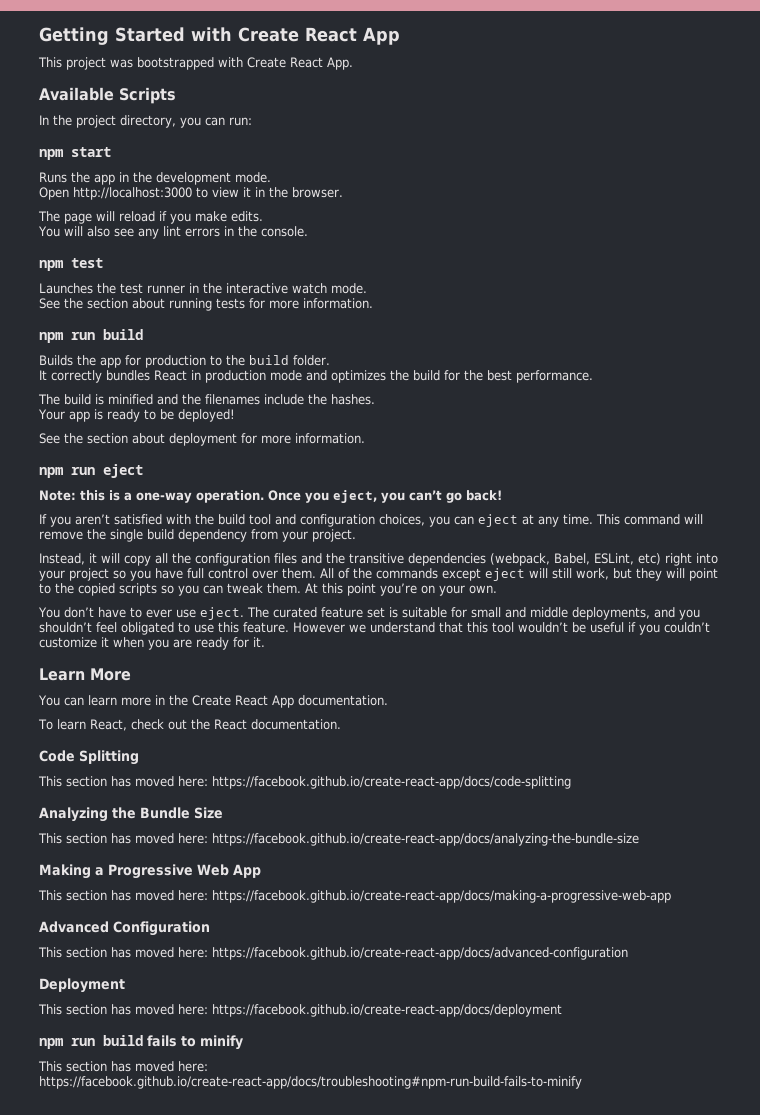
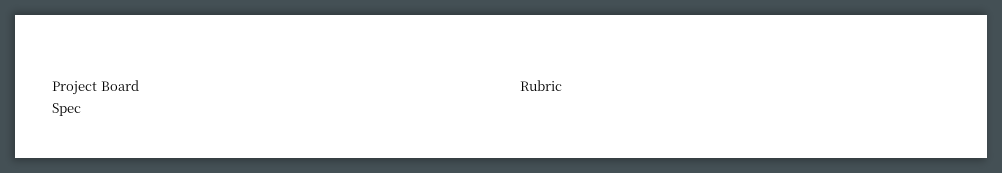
- Getting Started with Create React App
- This project was bootstrapped with Create React App.
- Available Scripts
- In the project directory, you can run:
- npm start
- Runs the app in the development mode.
- Open http://localhost:3000 to view it in the browser.
- The page will reload if you make edits.
- You will also see any lint errors in the console.
- npm test
- Launches the test runner in the interactive watch mode.
- See the section about running tests for more information.
- npm run build
- Builds the app for production to the build folder.
- It correctly bundles React in production mode and optimizes the build for the best performance.
- The build is minified and the filenames include the hashes.
- Your app is ready to be deployed!
- See the section about deployment for more information.
- npm run eject
- Note: this is a one-way operation. Once you eject, you can’t go back!
- If you aren’t satisfied with the build tool and configuration choices, you can eject at any time. This command will remove the single build dependency from your project.
- Instead, it will copy all the configuration files and the transitive dependencies (webpack, Babel, ESLint, etc) right into your project so you have full control over them. All of the commands except eject will still work, but they will point to the copied scripts so you can tweak them. At this point you’re on your own.
- You don’t have to ever use eject. The curated feature set is suitable for small and middle deployments, and you shouldn’t feel obligated to use this feature. However we understand that this tool wouldn’t be useful if you couldn’t customize it when you are ready for it.
- Learn More
- You can learn more in the Create React App documentation.
- To learn React, check out the React documentation.
- Code Splitting
- This section has moved here: https://facebook.github.io/create-react-app/docs/code-splitting
- Analyzing the Bundle Size
- This section has moved here: https://facebook.github.io/create-react-app/docs/analyzing-the-bundle-size
- Making a Progressive Web App
- This section has moved here: https://facebook.github.io/create-react-app/docs/making-a-progressive-web-app
- Advanced Configuration
- This section has moved here: https://facebook.github.io/create-react-app/docs/advanced-configuration
- Deployment
- This section has moved here: https://facebook.github.io/create-react-app/docs/deployment
- npm run build fails to minify
- This section has moved here: https://facebook.github.io/create-react-app/docs/troubleshooting#npm-run-build-fails-to-minify
+ Project Board
+ Spec
+ Rubric

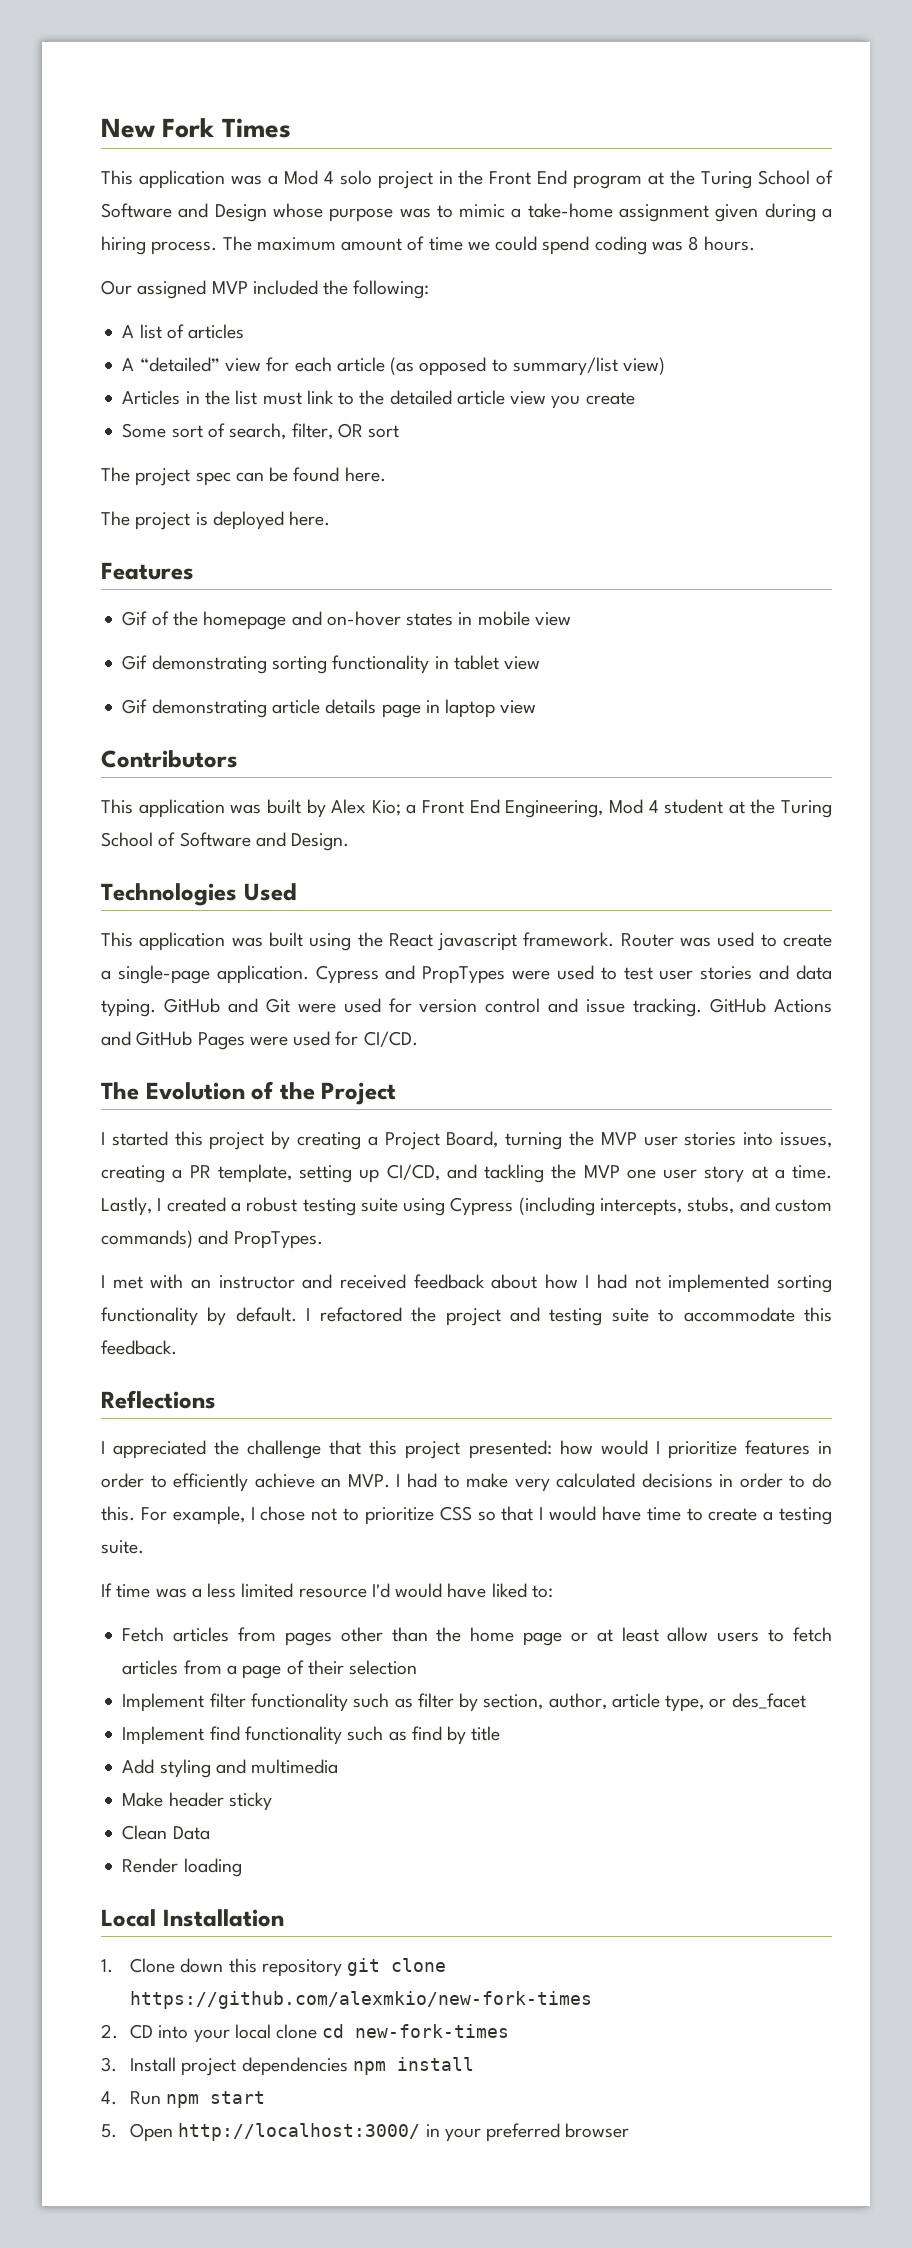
- Project Board
- Spec
- Rubric
+ New Fork Times
+ This application was a Mod 4 solo project in the Front End program at the Turing School of Software and Design whose purpose was to mimic a take-home assignment given during a hiring process. The maximum amount of time we could spend coding was 8 hours.
+ Our assigned MVP included the following:
+ A list of articles
+ A “detailed” view for each article (as opposed to summary/list view)
+ Articles in the list must link to the detailed article view you create
+ Some sort of search, filter, OR sort
+ The project spec can be found here.
+ The project is deployed here.
+ Features
+ Gif of the homepage and on-hover states in mobile view
+ Gif demonstrating sorting functionality in tablet view
+ Gif demonstrating article details page in laptop view
+ Contributors
+ This application was built by Alex Kio; a Front End Engineering, Mod 4 student at the Turing School of Software and Design.
+ Technologies Used
+ This application was built using the React javascript framework. Router was used to create a single-page application. Cypress and PropTypes were used to test user stories and data typing. GitHub and Git were used for version control and issue tracking. GitHub Actions and GitHub Pages were used for CI/CD.
+ The Evolution of the Project
+ I started this project by creating a Project Board, turning the MVP user stories into issues, creating a PR template, setting up CI/CD, and tackling the MVP one user story at a time. Lastly, I created a robust testing suite using Cypress (including intercepts, stubs, and custom commands) and PropTypes.
+ I met with an instructor and received feedback about how I had not implemented sorting functionality by default. I refactored the project and testing suite to accommodate this feedback.
+ Reflections
+ I appreciated the challenge that this project presented: how would I prioritize features in order to efficiently achieve an MVP. I had to make very calculated decisions in order to do this. For example, I chose not to prioritize CSS so that I would have time to create a testing suite.
+ If time was a less limited resource I'd would have liked to:
+ Fetch articles from pages other than the home page or at least allow users to fetch articles from a page of their selection
+ Implement filter functionality such as filter by section, author, article type, or des_facet
+ Implement find functionality such as find by title
+ Add styling and multimedia
+ Make header sticky
+ Clean Data
+ Render loading
+ Local Installation
+ 1. Clone down this repository git clone https://github.com/alexmkio/new-fork-times
+ 2. CD into your local clone cd new-fork-times
+ 3. Install project dependencies npm install
+ 4. Run npm start
+ 5. Open http://localhost:3000/ in your preferred browser

